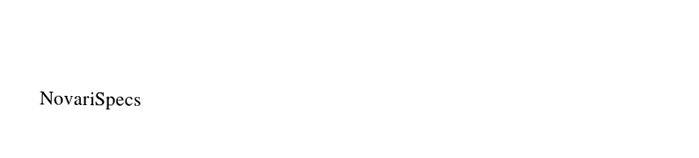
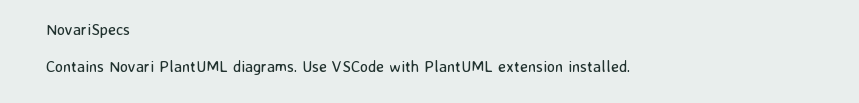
+ Contains Novari PlantUML diagrams. Use VSCode with PlantUML extension installed.

